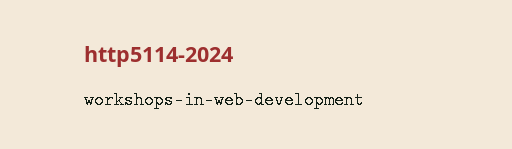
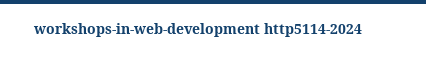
- http5114-2024
+ workshops-in-web-development http5114-2024
- workshops-in-web-development

